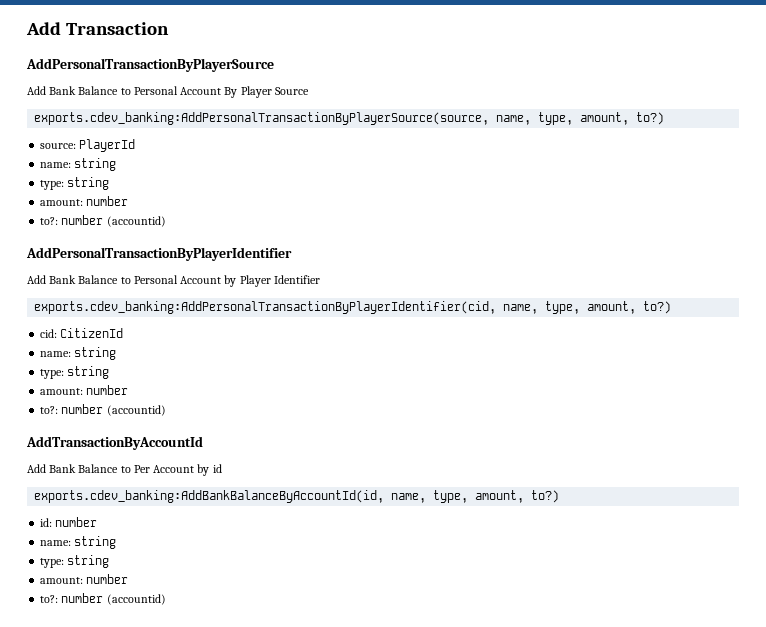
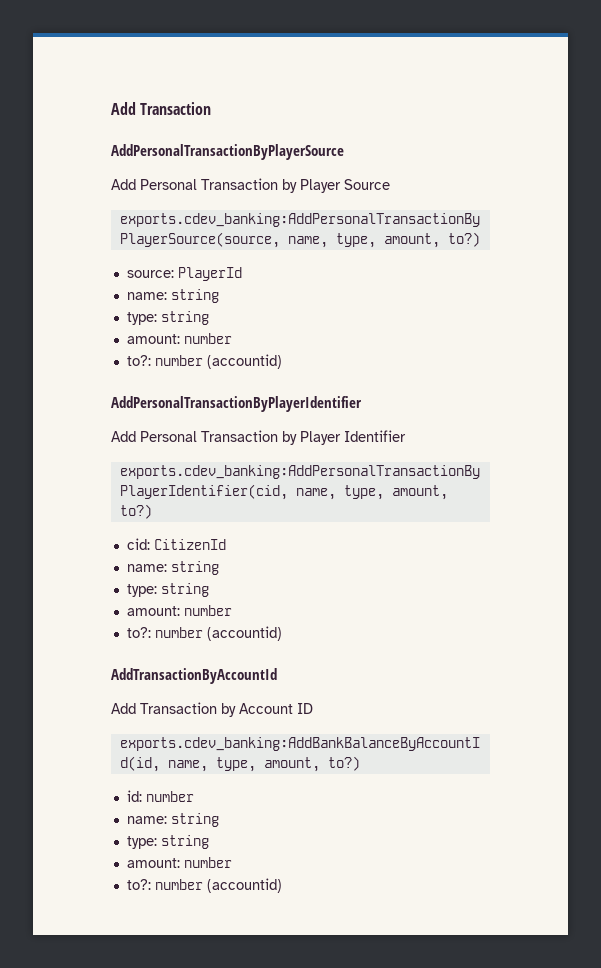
- Add Bank Balance to Personal Account By Player Source
+ Add Personal Transaction by Player Source
- Add Bank Balance to Personal Account by Player Identifier
+ Add Personal Transaction by Player Identifier
- Add Bank Balance to Per Account by id
+ Add Transaction by Account ID

